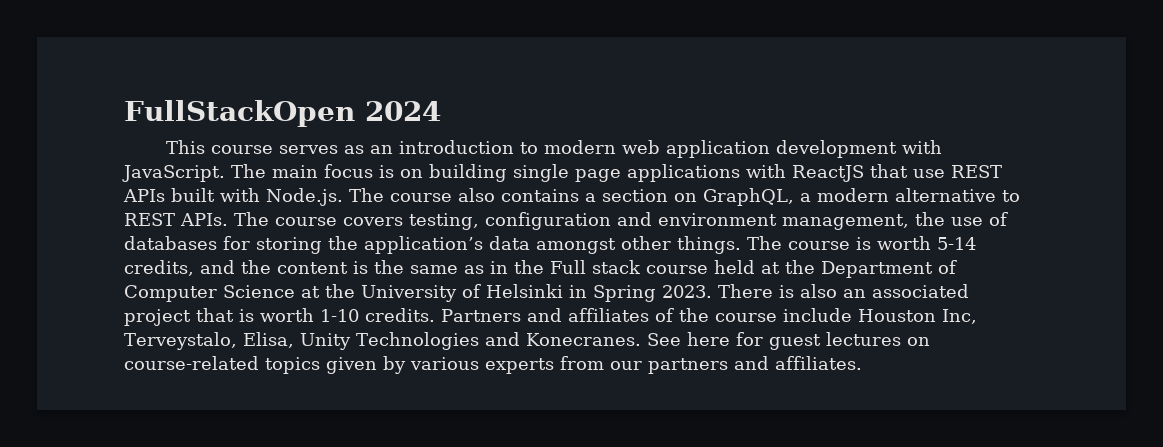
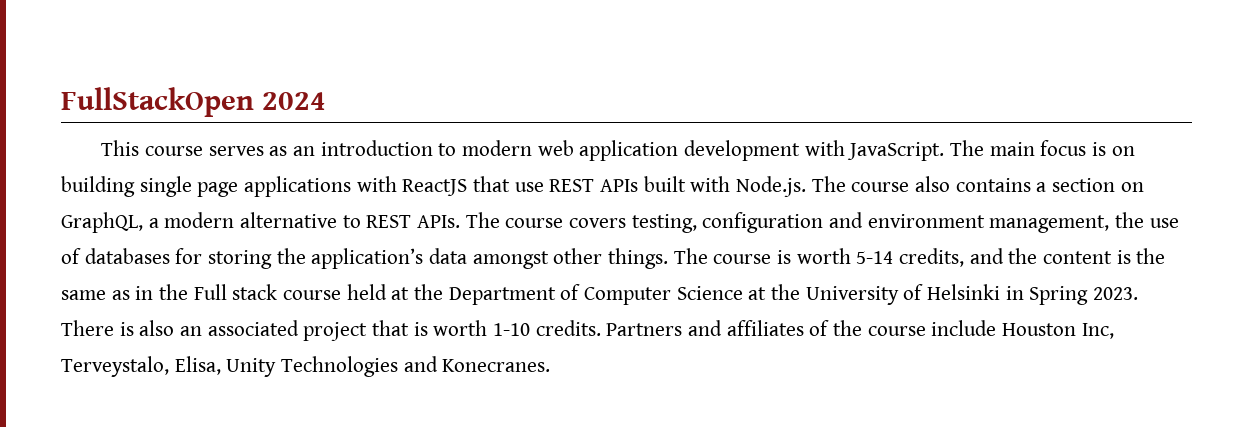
- See here for guest lectures on course-related topics given by various experts from our partners and affiliates.

